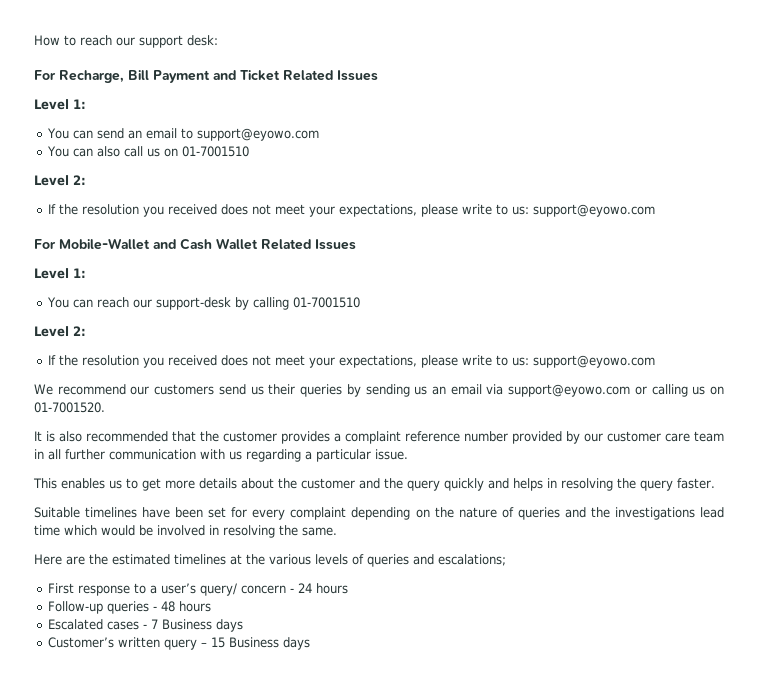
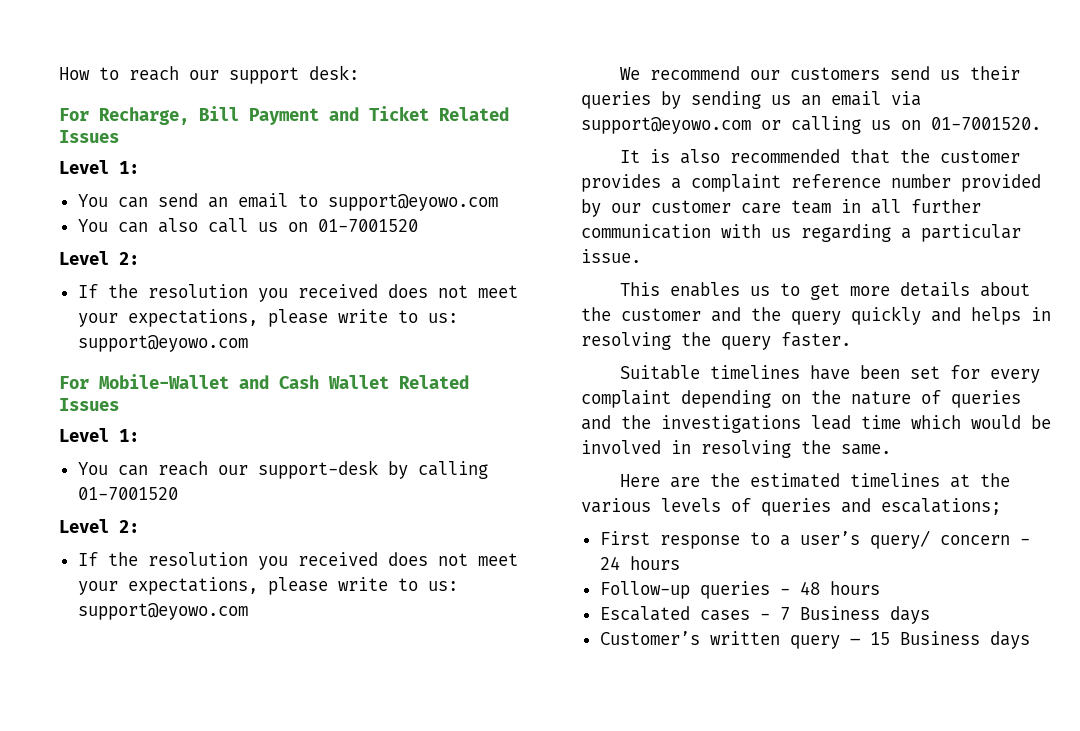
- You can also call us on 01-7001510
+ You can also call us on 01-7001520
- You can reach our support-desk by calling 01-7001510
+ You can reach our support-desk by calling 01-7001520

